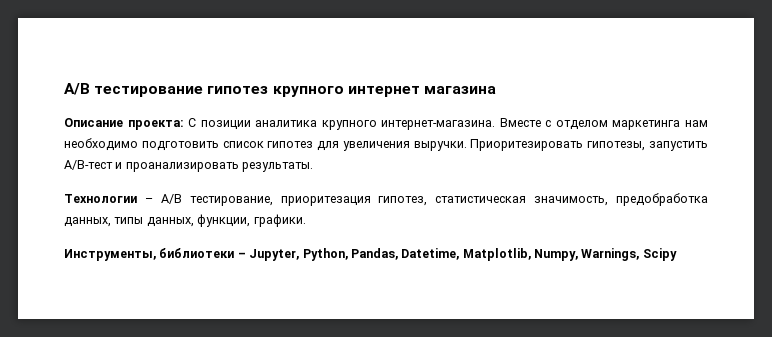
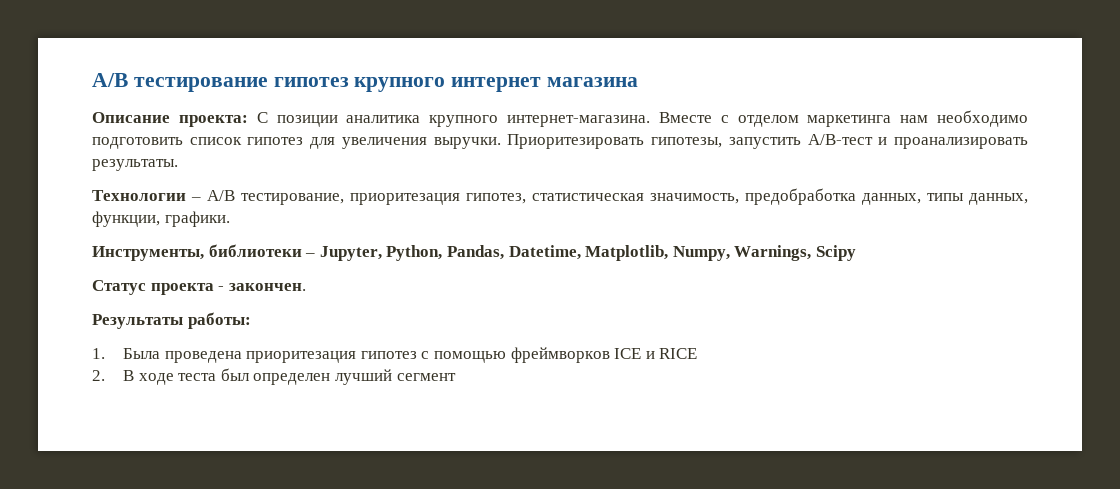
+ Cтатус проекта - закончен.
+ Результаты работы:
+ 1. Была проведена приоритезация гипотез с помощью фреймворков ICE и RICE
+ 2. В ходе теста был определен лучший сегмент

